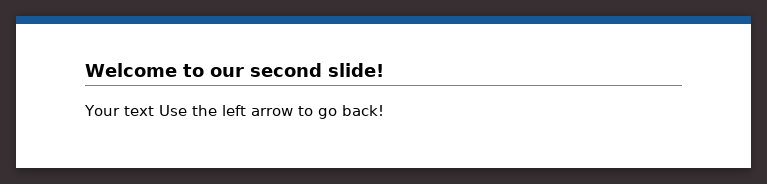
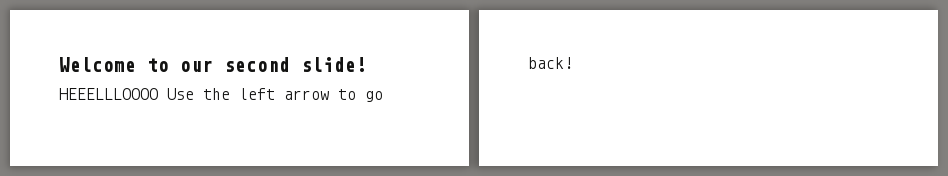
- Your text Use the left arrow to go back!
+ HEEELLLOOOO Use the left arrow to go back!

